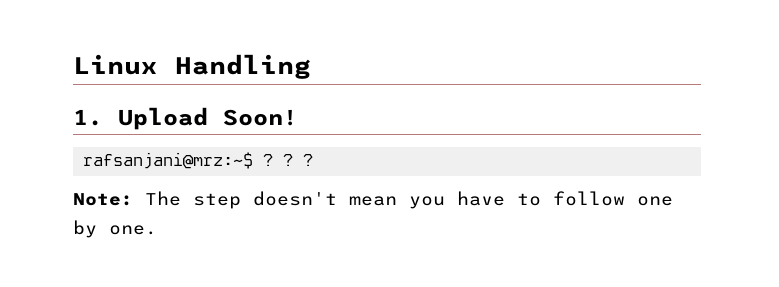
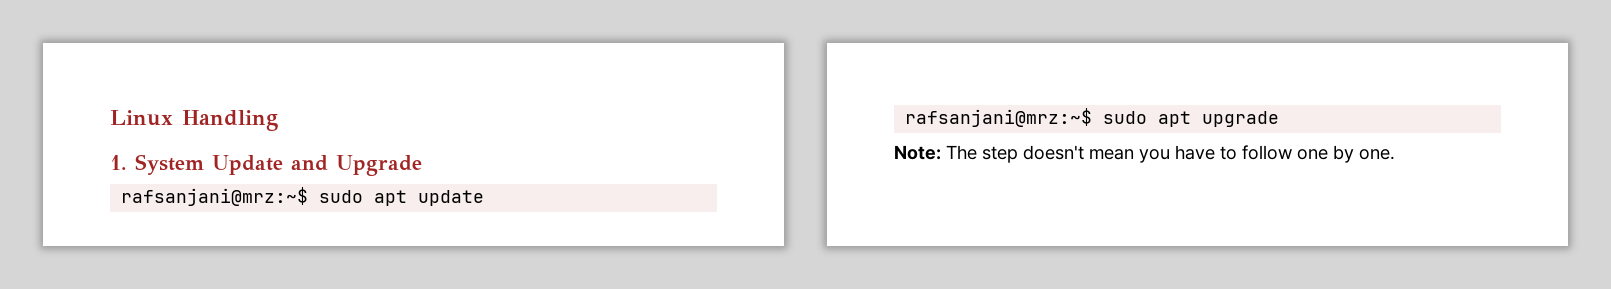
- 1. Upload Soon!
- rafsanjani@mrz:~$ ? ? ?
+ 1. System Update and Upgrade
+ rafsanjani@mrz:~$ sudo apt update
+ rafsanjani@mrz:~$ sudo apt upgrade

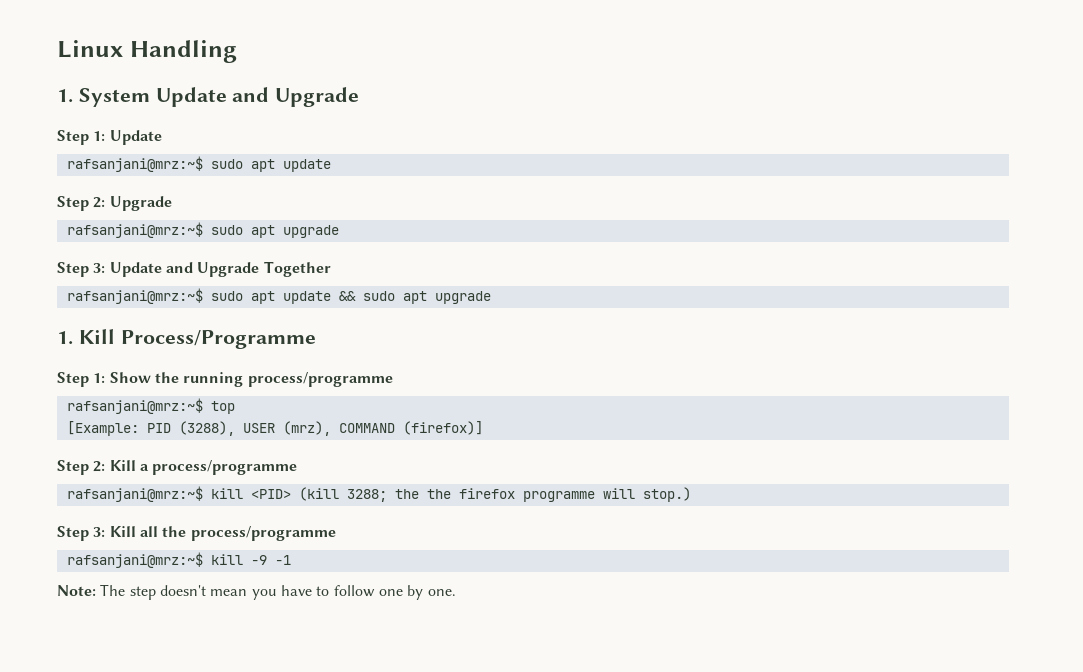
+ Step 1: Update
  rafsanjani@mrz:~$ sudo apt update
+ Step 2: Upgrade
+ Step 3: Update and Upgrade Together
+ rafsanjani@mrz:~$ sudo apt update && sudo apt upgrade
+ 1. Kill Process/Programme
+ Step 1: Show the running process/programme
+ rafsanjani@mrz:~$ top
+ [Example: PID (3288), USER (mrz), COMMAND (firefox)]
+ Step 2: Kill a process/programme
+ rafsanjani@mrz:~$ kill <PID> (kill 3288; the the firefox programme will stop.)
+ Step 3: Kill all the process/programme
+ rafsanjani@mrz:~$ kill -9 -1

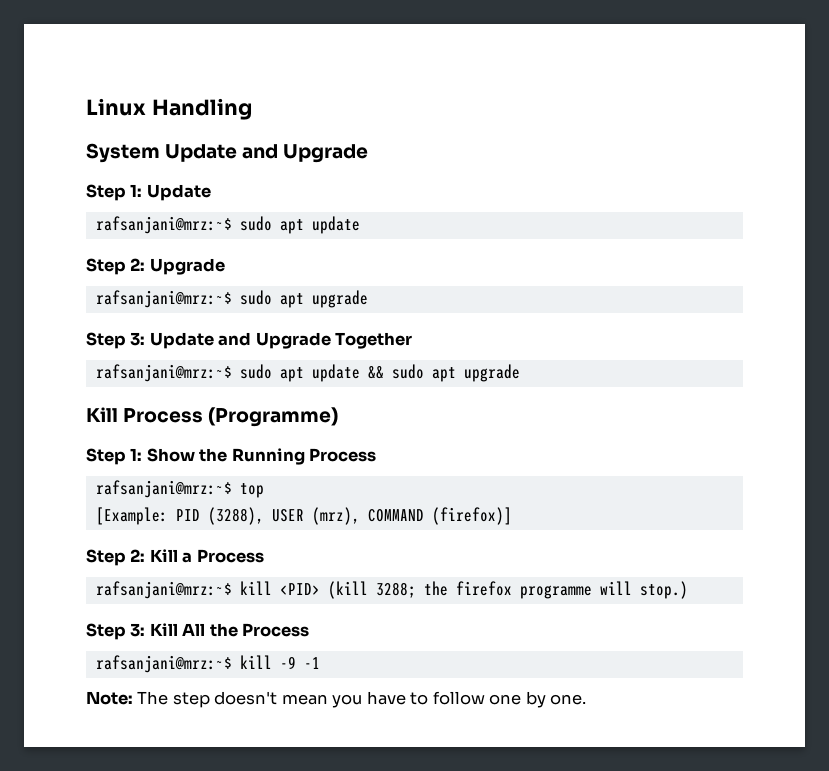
- 1. System Update and Upgrade
+ System Update and Upgrade
- 1. Kill Process/Programme
+ Kill Process (Programme)
- Step 1: Show the running process/programme
+ Step 1: Show the Running Process
- Step 2: Kill a process/programme
+ Step 2: Kill a Process
- rafsanjani@mrz:~$ kill <PID> (kill 3288; the the firefox programme will stop.)
+ rafsanjani@mrz:~$ kill <PID> (kill 3288; the firefox programme will stop.)
- Step 3: Kill all the process/programme
+ Step 3: Kill All the Process

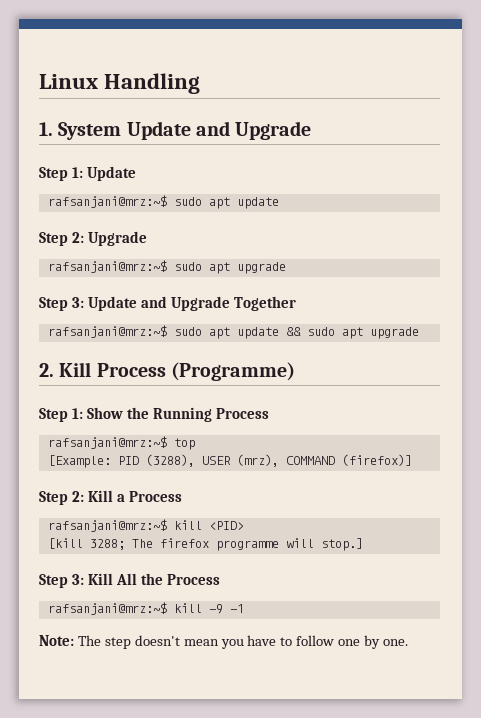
- System Update and Upgrade
+ 1. System Update and Upgrade
- Kill Process (Programme)
+ 2. Kill Process (Programme)
- rafsanjani@mrz:~$ kill <PID> (kill 3288; the firefox programme will stop.)
+ rafsanjani@mrz:~$ kill <PID>
+ [kill 3288; The firefox programme will stop.]

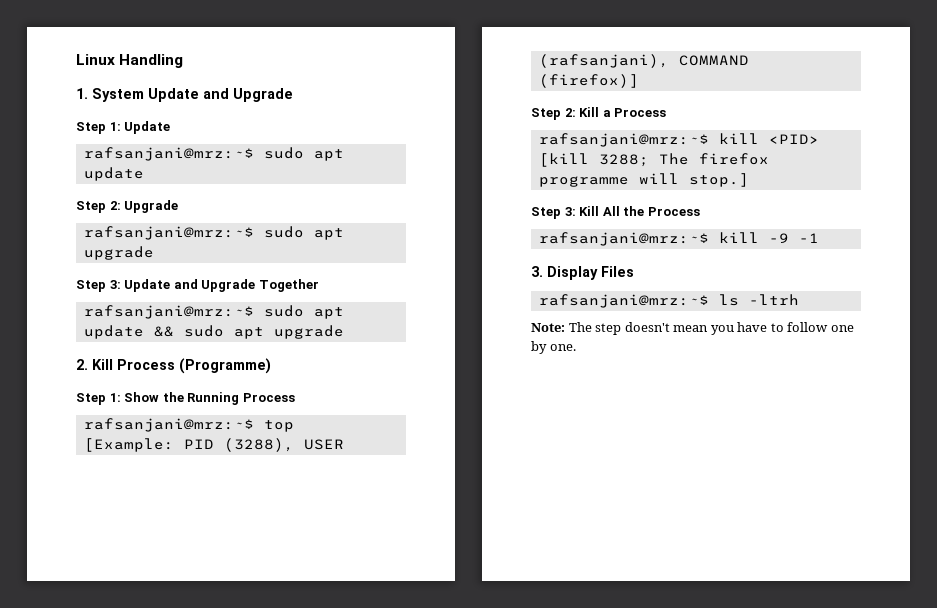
- [Example: PID (3288), USER (mrz), COMMAND (firefox)]
+ [Example: PID (3288), USER (rafsanjani), COMMAND (firefox)]
+ 3. Display Files
+ rafsanjani@mrz:~$ ls -ltrh

